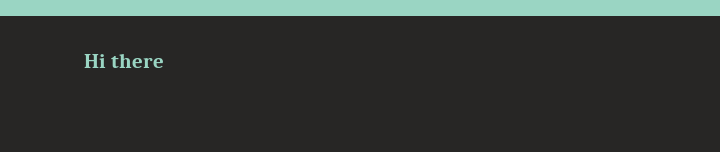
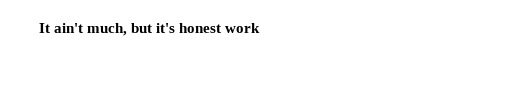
- Hi there
+ It ain't much, but it's honest work

